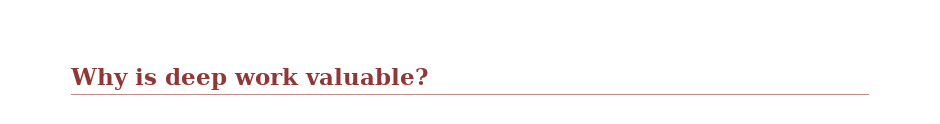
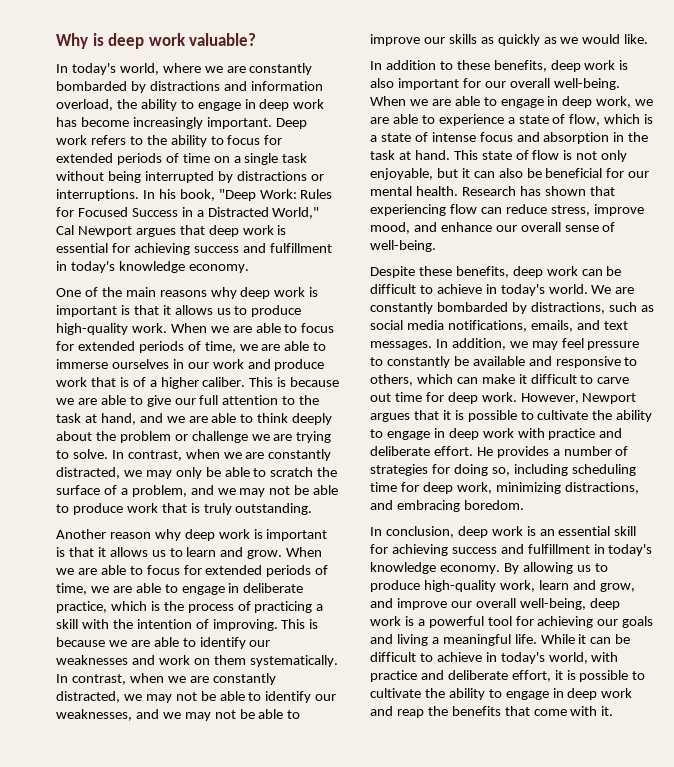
+ In today's world, where we are constantly bombarded by distractions and information overload, the ability to engage in deep work has become increasingly important. Deep work refers to the ability to focus for extended periods of time on a single task without being interrupted by distractions or interruptions. In his book, "Deep Work: Rules for Focused Success in a Distracted World," Cal Newport argues that deep work is essential for achieving success and fulfillment in today's knowledge economy.
+ One of the main reasons why deep work is important is that it allows us to produce high-quality work. When we are able to focus for extended periods of time, we are able to immerse ourselves in our work and produce work that is of a higher caliber. This is because we are able to give our full attention to the task at hand, and we are able to think deeply about the problem or challenge we are trying to solve. In contrast, when we are constantly distracted, we may only be able to scratch the surface of a problem, and we may not be able to produce work that is truly outstanding.
+ Another reason why deep work is important is that it allows us to learn and grow. When we are able to focus for extended periods of time, we are able to engage in deliberate practice, which is the process of practicing a skill with the intention of improving. This is because we are able to identify our weaknesses and work on them systematically. In contrast, when we are constantly distracted, we may not be able to identify our weaknesses, and we may not be able to improve our skills as quickly as we would like.
+ In addition to these benefits, deep work is also important for our overall well-being. When we are able to engage in deep work, we are able to experience a state of flow, which is a state of intense focus and absorption in the task at hand. This state of flow is not only enjoyable, but it can also be beneficial for our mental health. Research has shown that experiencing flow can reduce stress, improve mood, and enhance our overall sense of well-being.
+ Despite these benefits, deep work can be difficult to achieve in today's world. We are constantly bombarded by distractions, such as social media notifications, emails, and text messages. In addition, we may feel pressure to constantly be available and responsive to others, which can make it difficult to carve out time for deep work. However, Newport argues that it is possible to cultivate the ability to engage in deep work with practice and deliberate effort. He provides a number of strategies for doing so, including scheduling time for deep work, minimizing distractions, and embracing boredom.
+ In conclusion, deep work is an essential skill for achieving success and fulfillment in today's knowledge economy. By allowing us to produce high-quality work, learn and grow, and improve our overall well-being, deep work is a powerful tool for achieving our goals and living a meaningful life. While it can be difficult to achieve in today's world, with practice and deliberate effort, it is possible to cultivate the ability to engage in deep work and reap the benefits that come with it.

